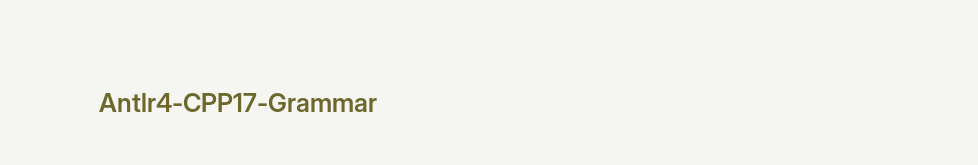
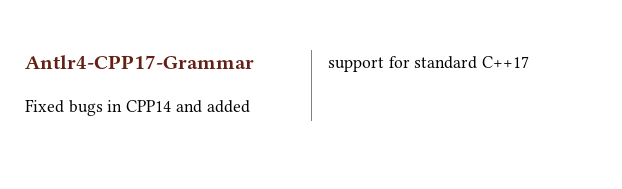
+ Fixed bugs in CPP14 and added support for standard С++17

